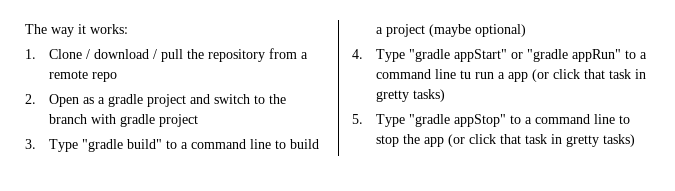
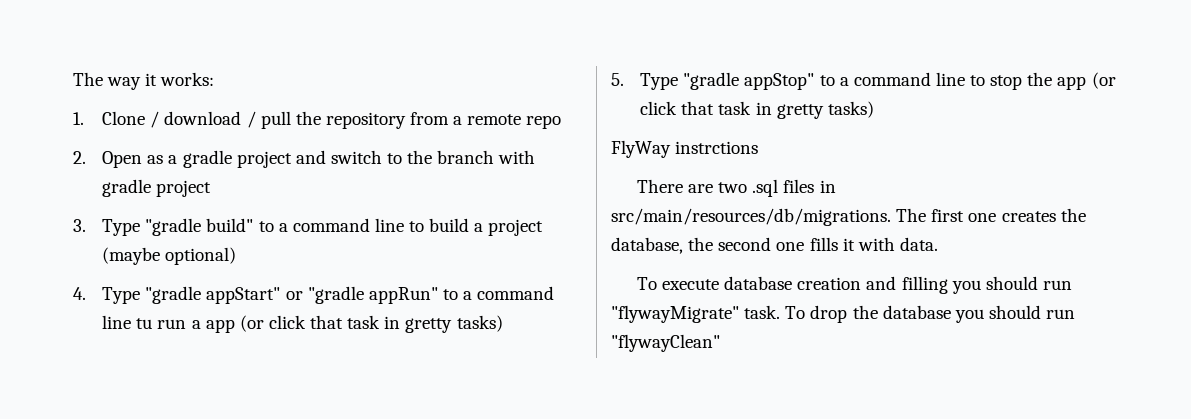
+ FlyWay instrctions
+ There are two .sql files in src/main/resources/db/migrations. The first one creates the database, the second one fills it with data.
+ To execute database creation and filling you should run "flywayMigrate" task. To drop the database you should run "flywayClean"

